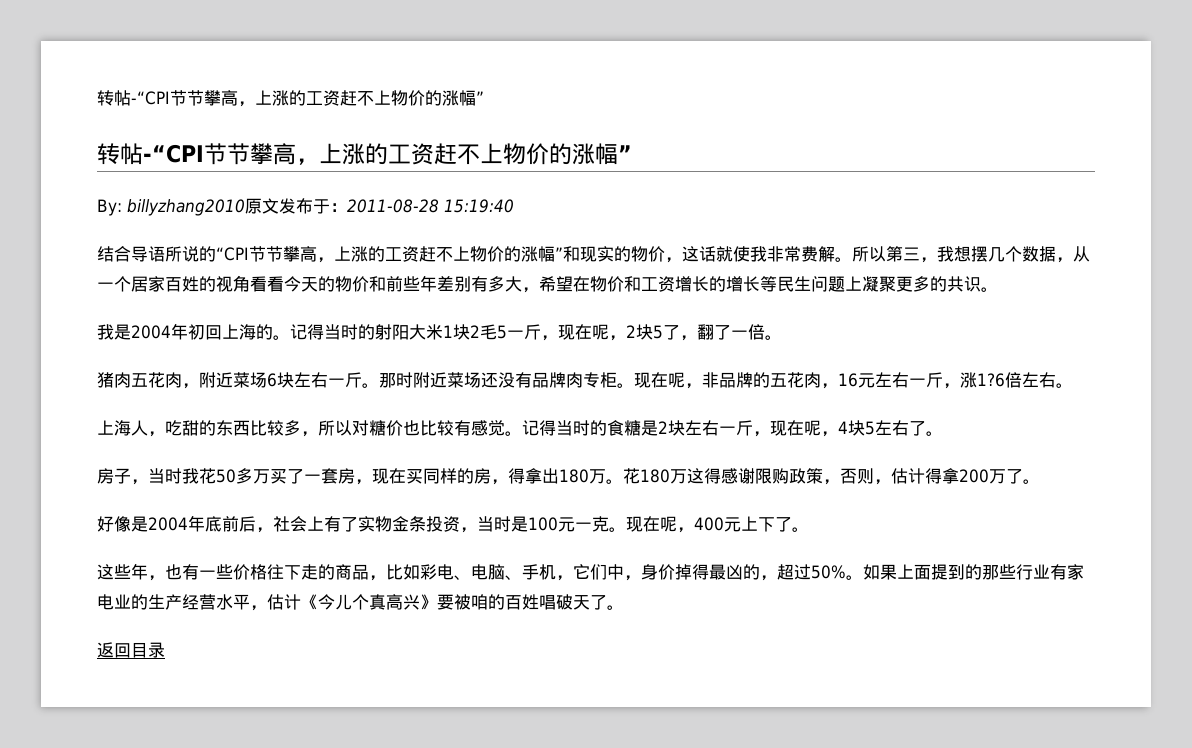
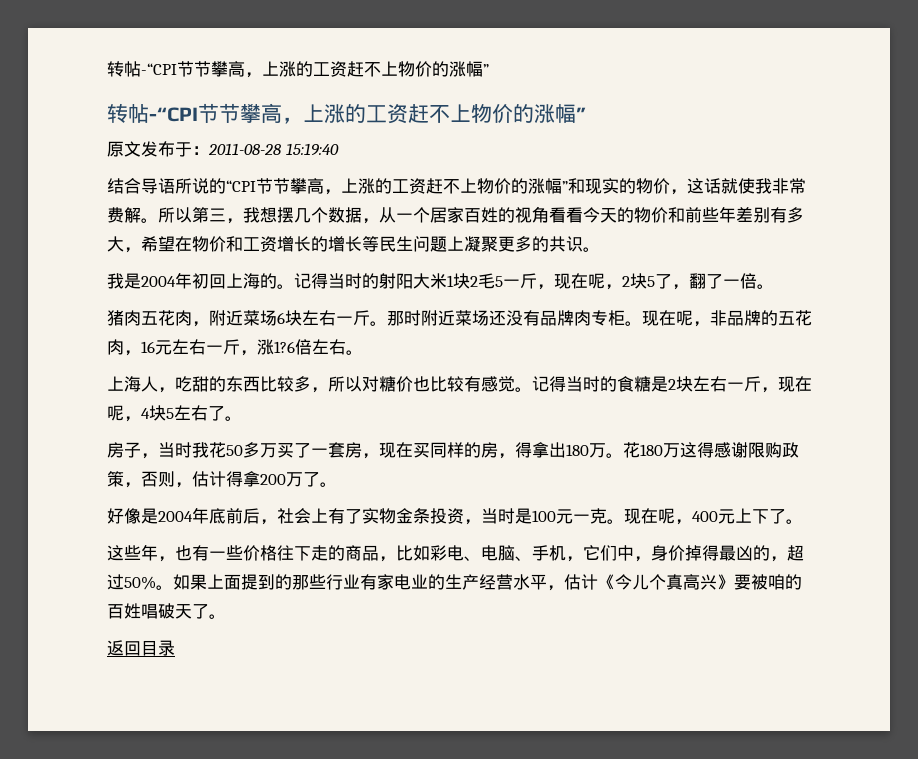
- By: billyzhang2010原文发布于：2011-08-28 15:19:40
+ 原文发布于：2011-08-28 15:19:40

